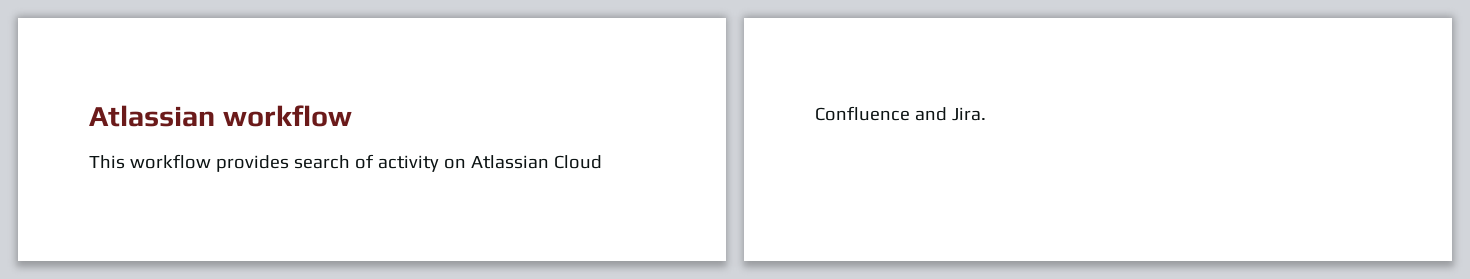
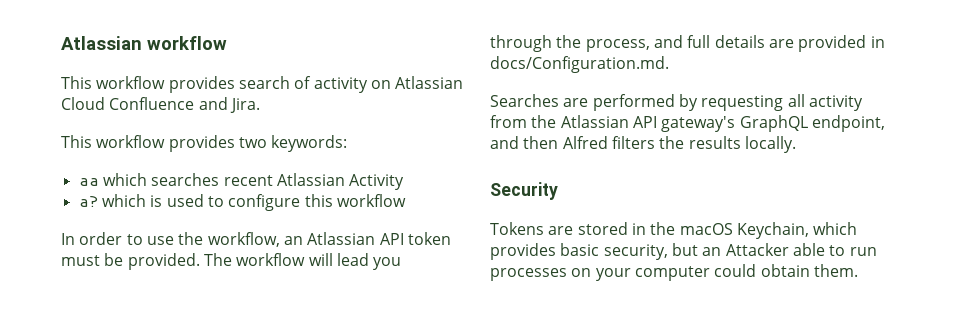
+ This workflow provides two keywords:
+ aa which searches recent Atlassian Activity
+ a? which is used to configure this workflow
+ In order to use the workflow, an Atlassian API token must be provided. The workflow will lead you through the process, and full details are provided in docs/Configuration.md.
+ Searches are performed by requesting all activity from the Atlassian API gateway's GraphQL endpoint, and then Alfred filters the results locally.
+ Security
+ Tokens are stored in the macOS Keychain, which provides basic security, but an Attacker able to run processes on your computer could obtain them.

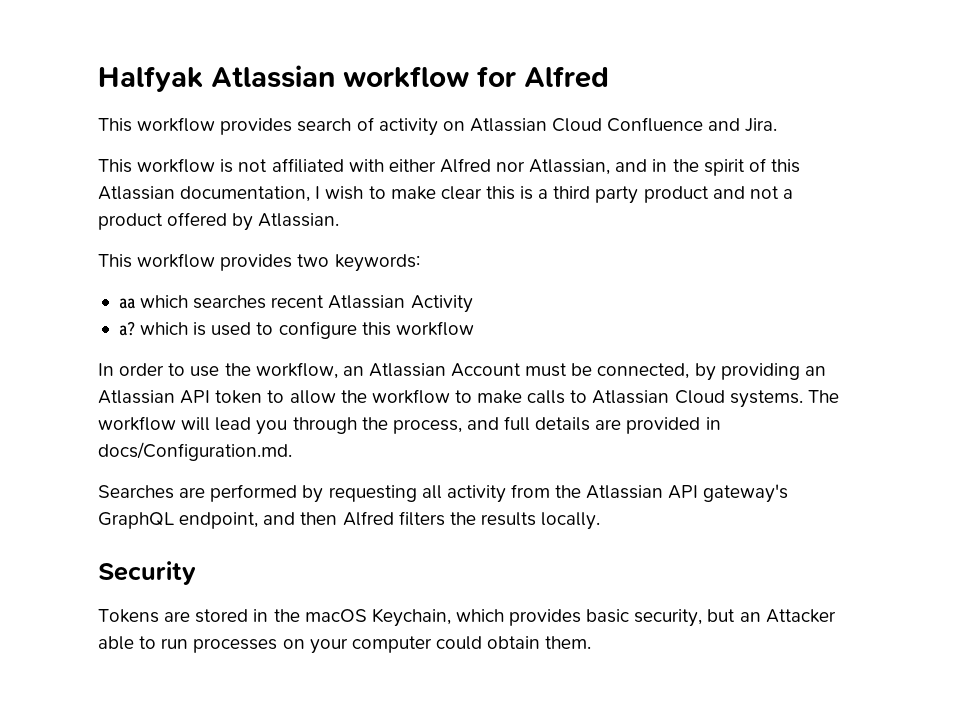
- Atlassian workflow
+ Halfyak Atlassian workflow for Alfred
+ This workflow is not affiliated with either Alfred nor Atlassian, and in the spirit of this Atlassian documentation, I wish to make clear this is a third party product and not a product offered by Atlassian.
- In order to use the workflow, an Atlassian API token must be provided.
+ In order to use the workflow, an Atlassian Account must be connected, by providing an Atlassian API token to allow the workflow to make calls to Atlassian Cloud systems.

